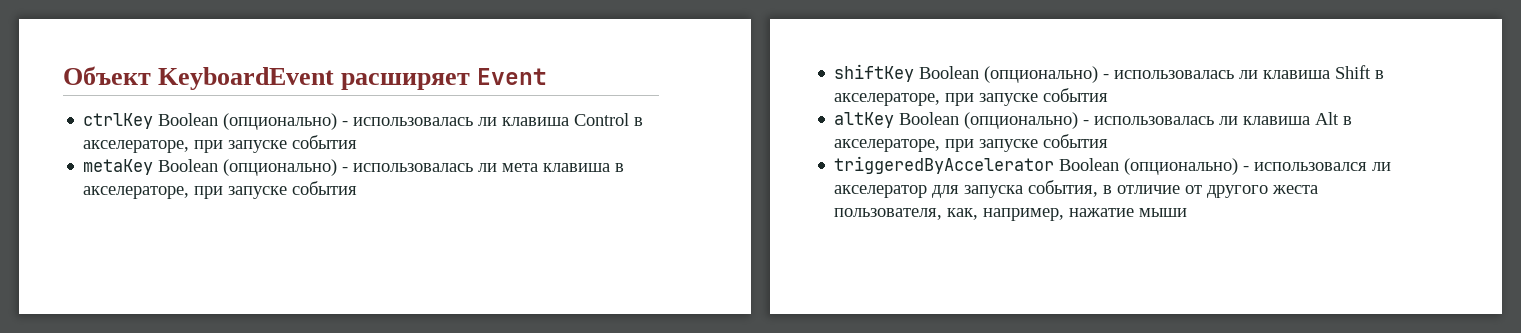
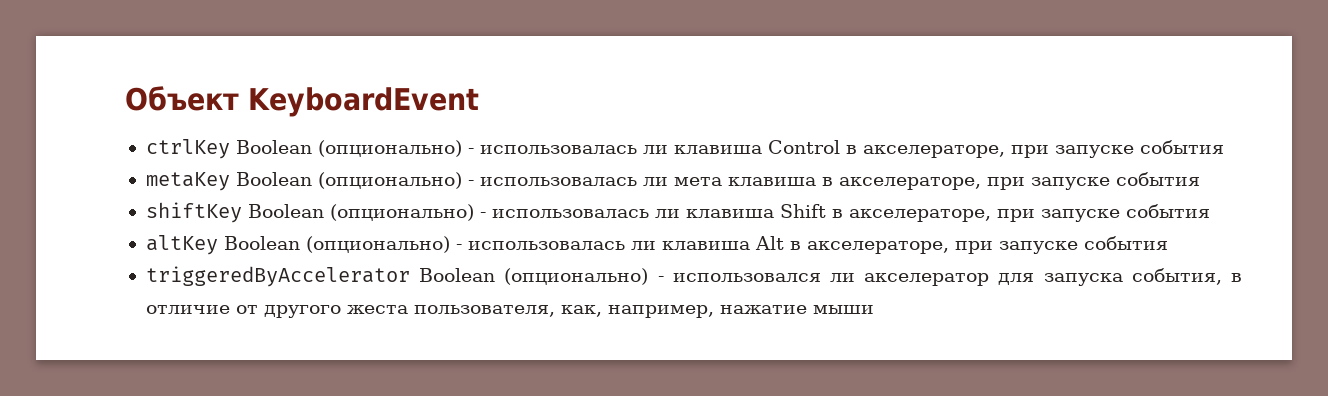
- Объект KeyboardEvent расширяет Event
+ Объект KeyboardEvent

